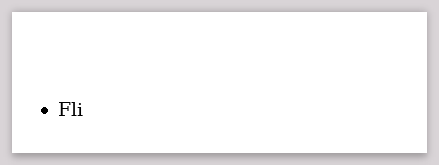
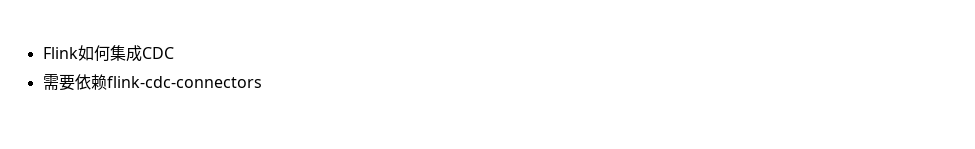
- Fli
+ Flink如何集成CDC
+ 需要依赖flink-cdc-connectors

